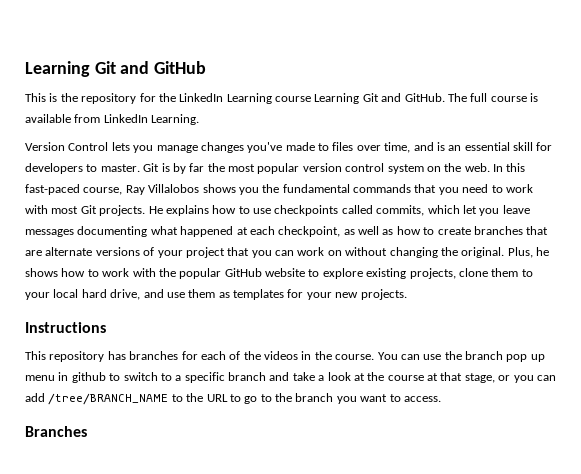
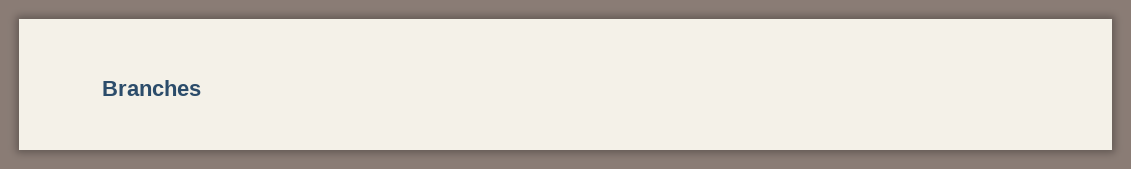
- Learning Git and GitHub
- This is the repository for the LinkedIn Learning course Learning Git and GitHub. The full course is available from LinkedIn Learning.
- Version Control lets you manage changes you've made to files over time, and is an essential skill for developers to master. Git is by far the most popular version control system on the web. In this fast-paced course, Ray Villalobos shows you the fundamental commands that you need to work with most Git projects. He explains how to use checkpoints called commits, which let you leave messages documenting what happened at each checkpoint, as well as how to create branches that are alternate versions of your project that you can work on without changing the original. Plus, he shows how to work with the popular GitHub website to explore existing projects, clone them to your local hard drive, and use them as templates for your new projects.
- Instructions
- This repository has branches for each of the videos in the course. You can use the branch pop up menu in github to switch to a specific branch and take a look at the course at that stage, or you can add /tree/BRANCH_NAME to the URL to go to the branch you want to access.

